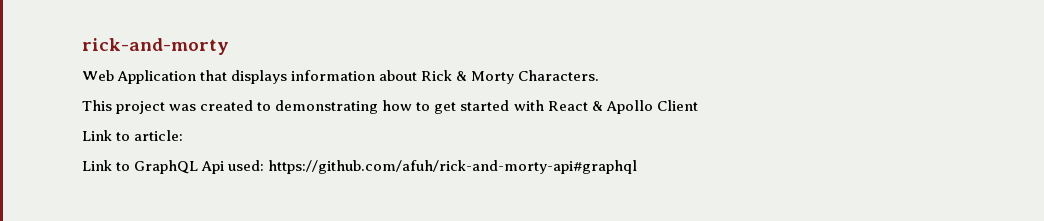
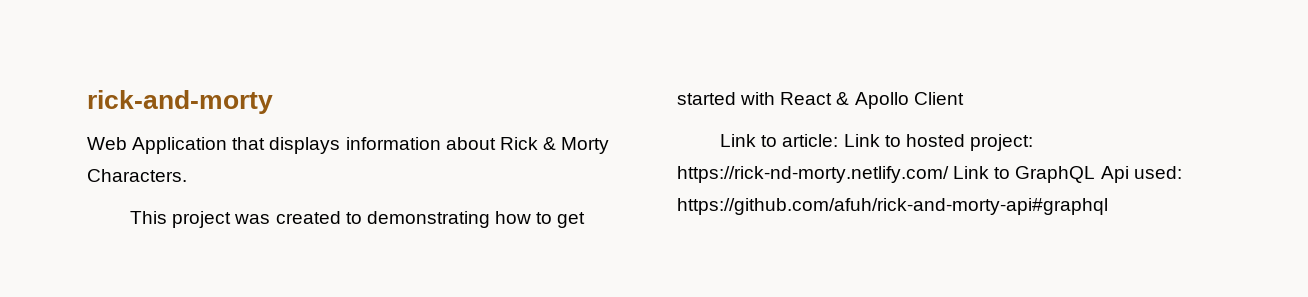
- Link to article:
- Link to GraphQL Api used: https://github.com/afuh/rick-and-morty-api#graphql
+ Link to article: Link to hosted project: https://rick-nd-morty.netlify.com/ Link to GraphQL Api used: https://github.com/afuh/rick-and-morty-api#graphql

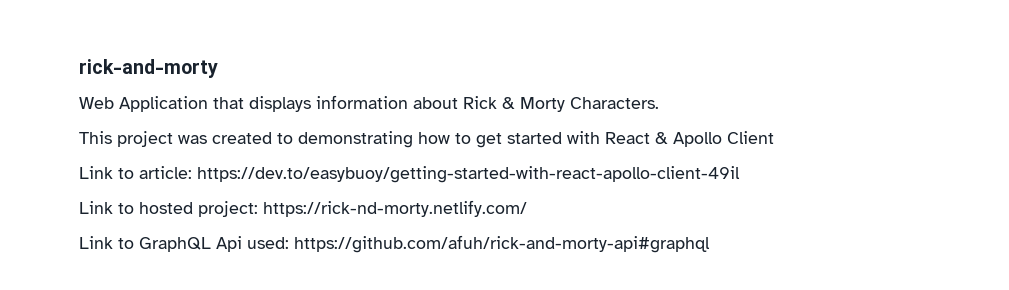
- Link to article: Link to hosted project: https://rick-nd-morty.netlify.com/ Link to GraphQL Api used: https://github.com/afuh/rick-and-morty-api#graphql
+ Link to article: https://dev.to/easybuoy/getting-started-with-react-apollo-client-49il
+ Link to hosted project: https://rick-nd-morty.netlify.com/
+ Link to GraphQL Api used: https://github.com/afuh/rick-and-morty-api#graphql

